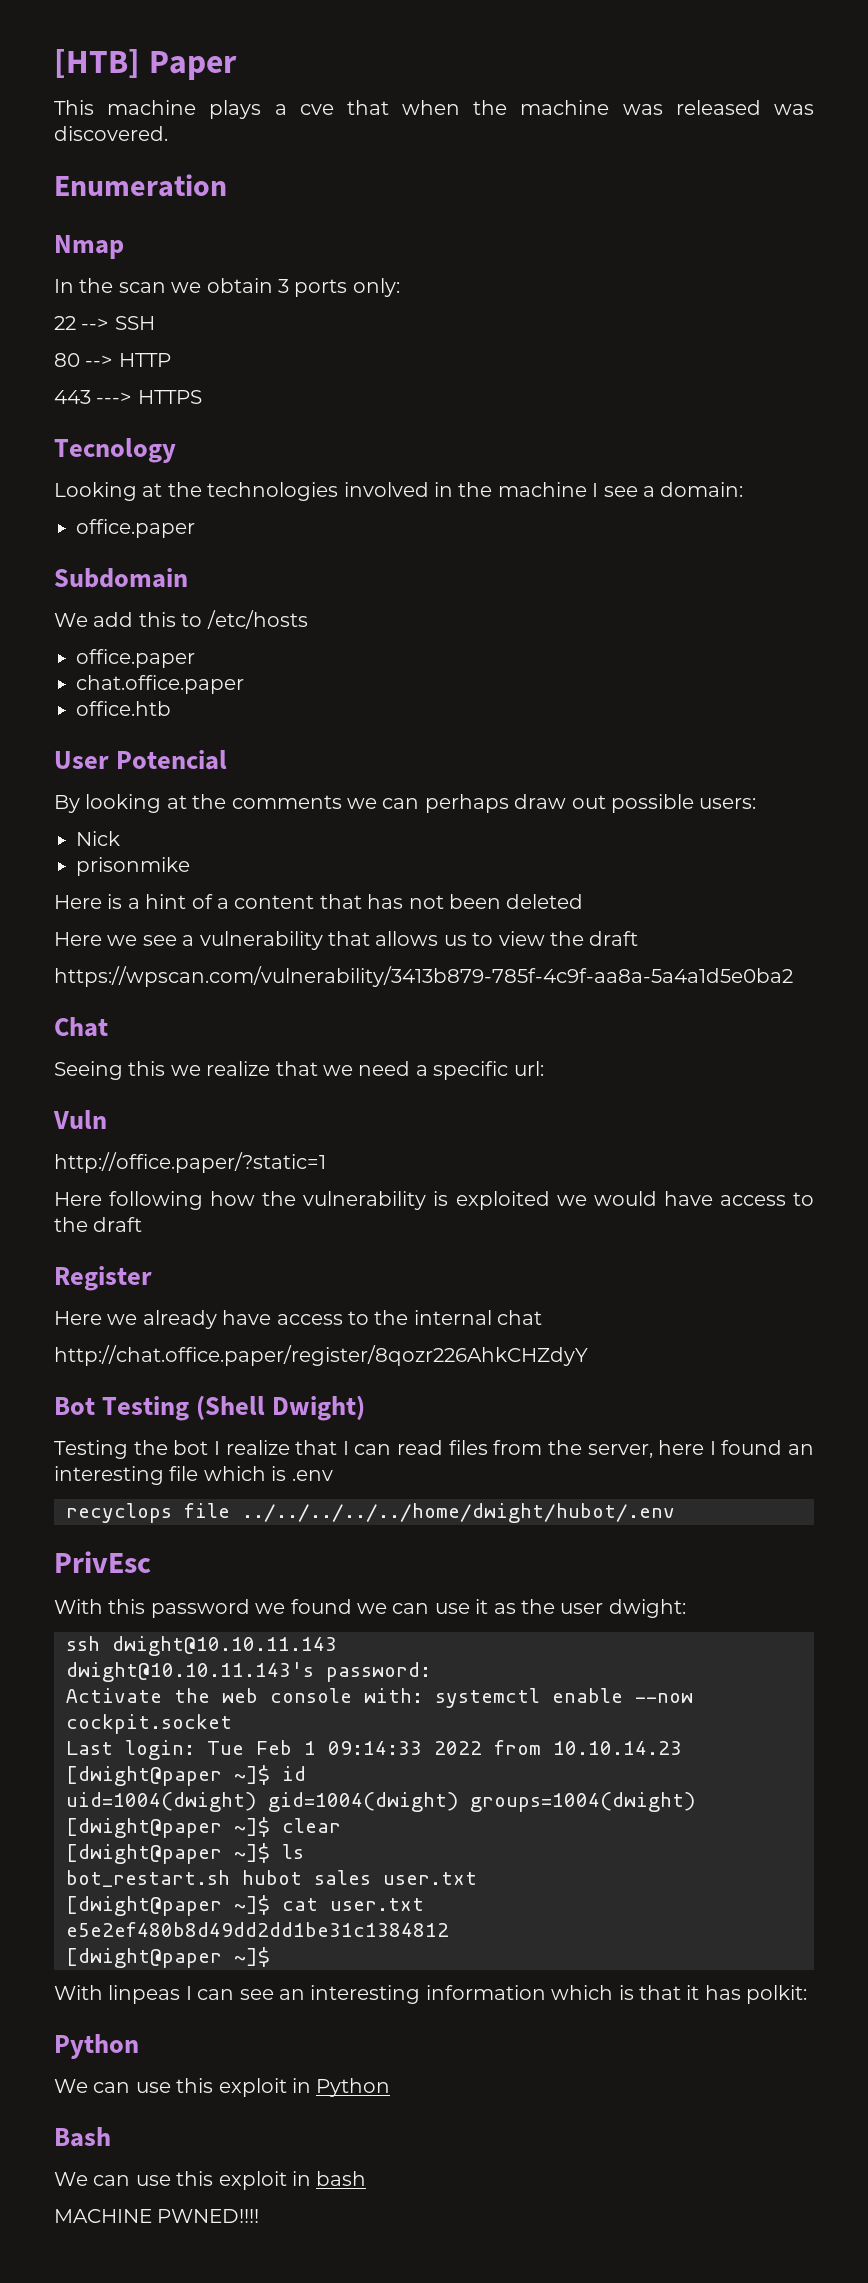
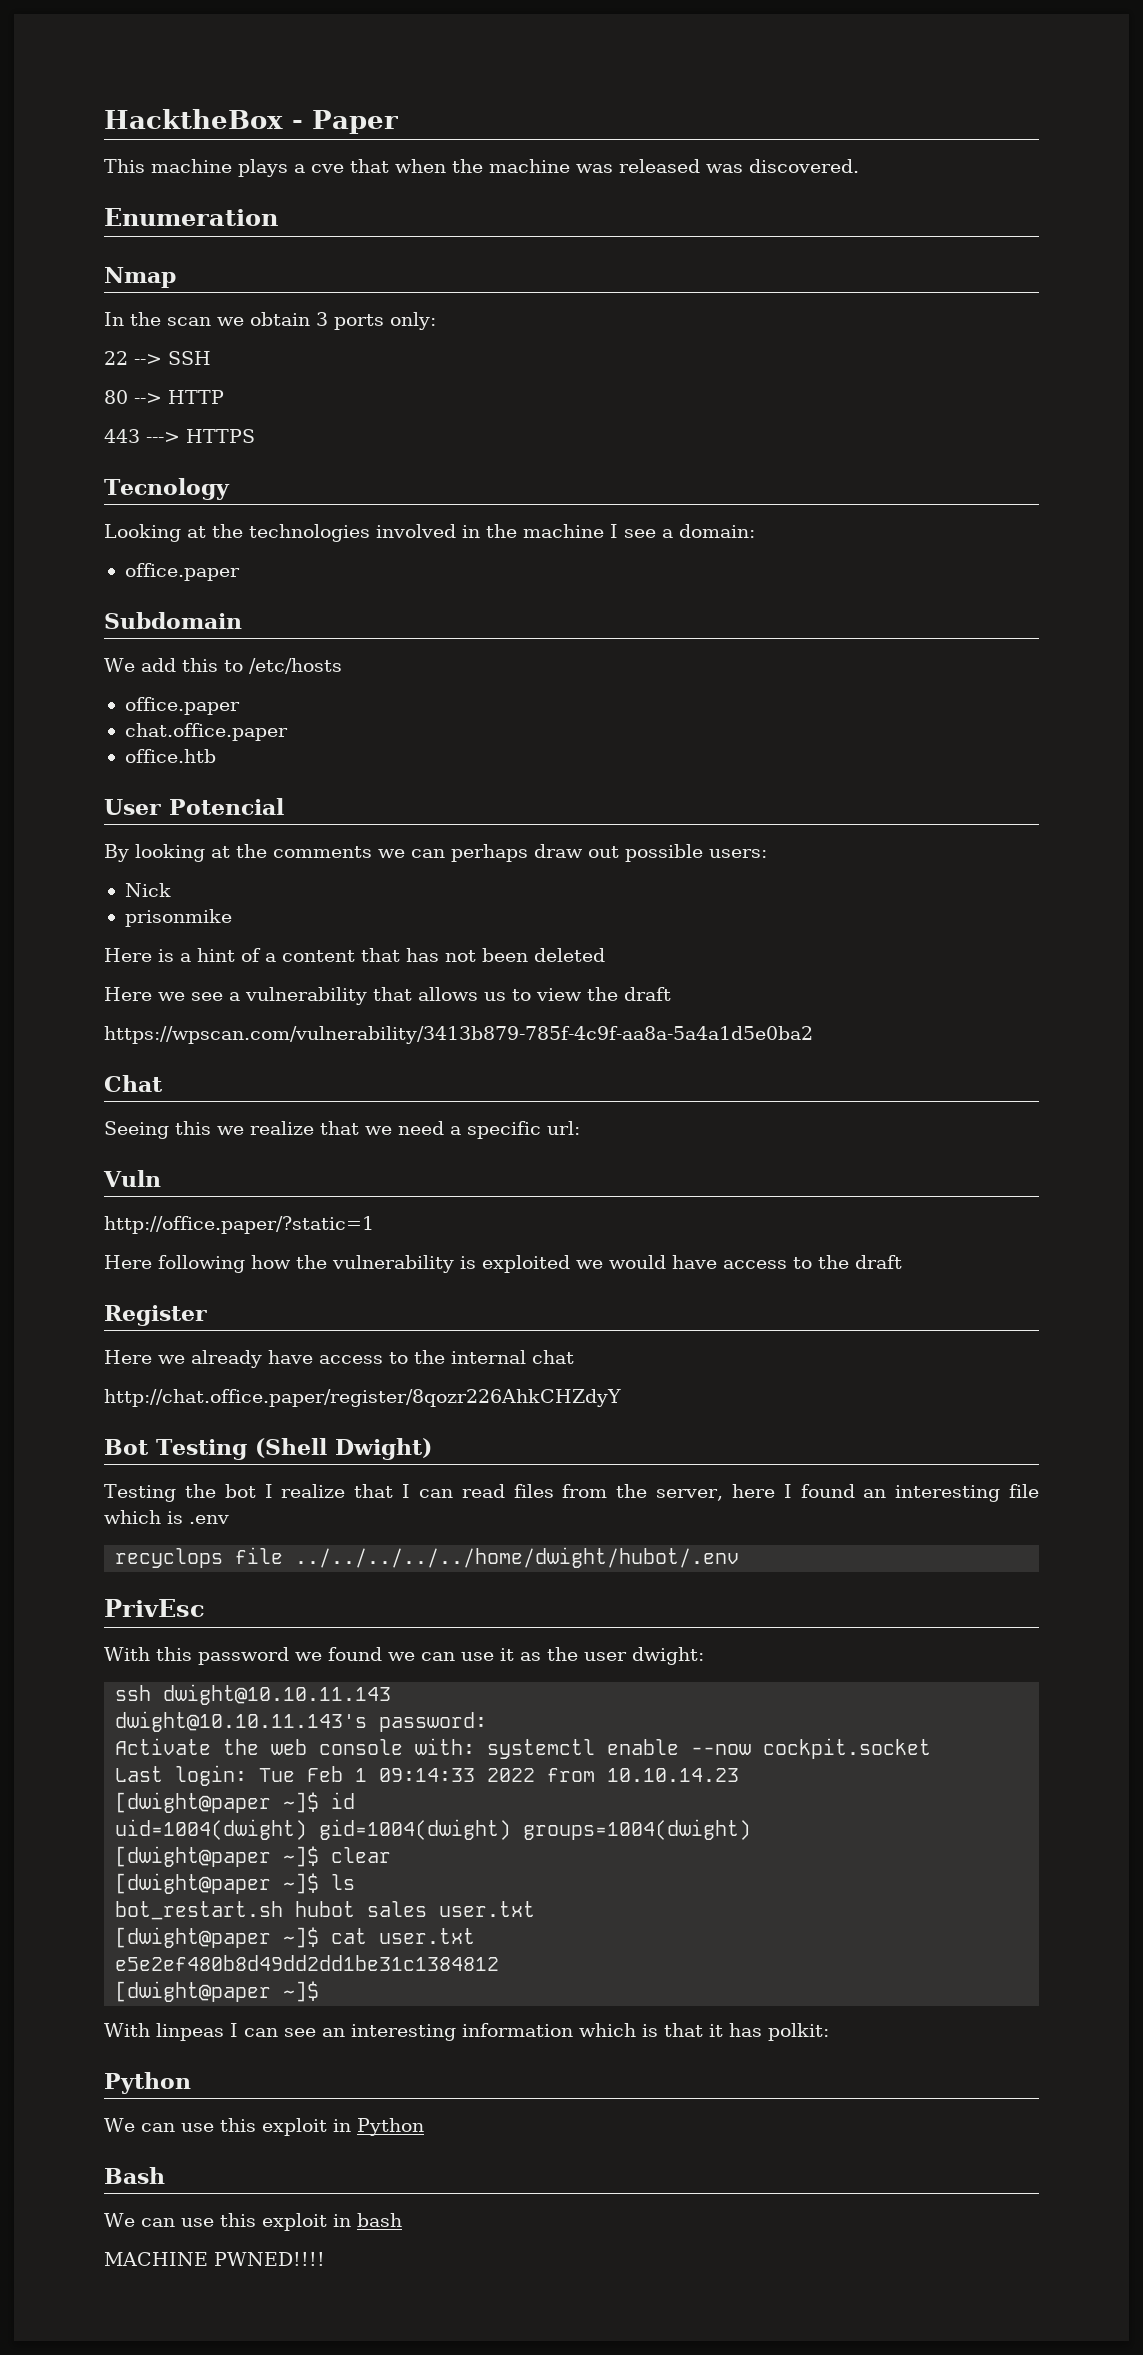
- [HTB] Paper
+ HacktheBox - Paper

